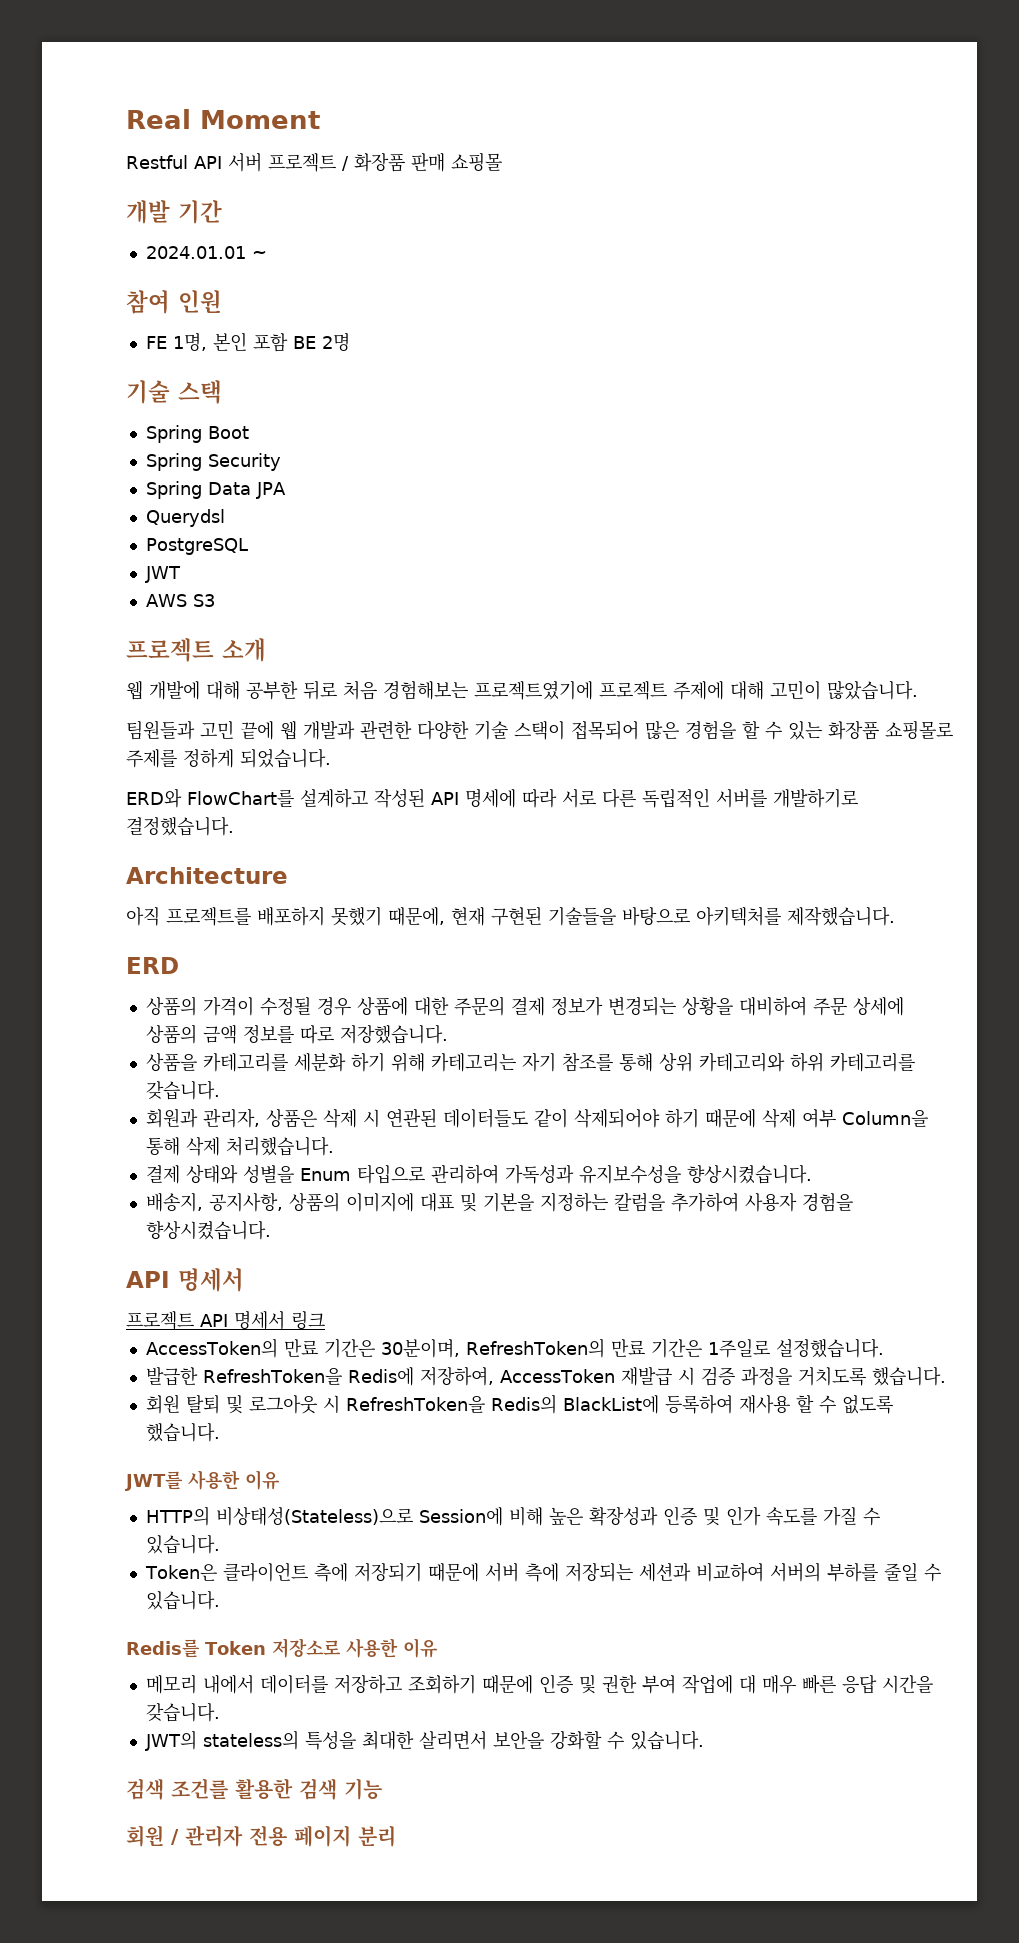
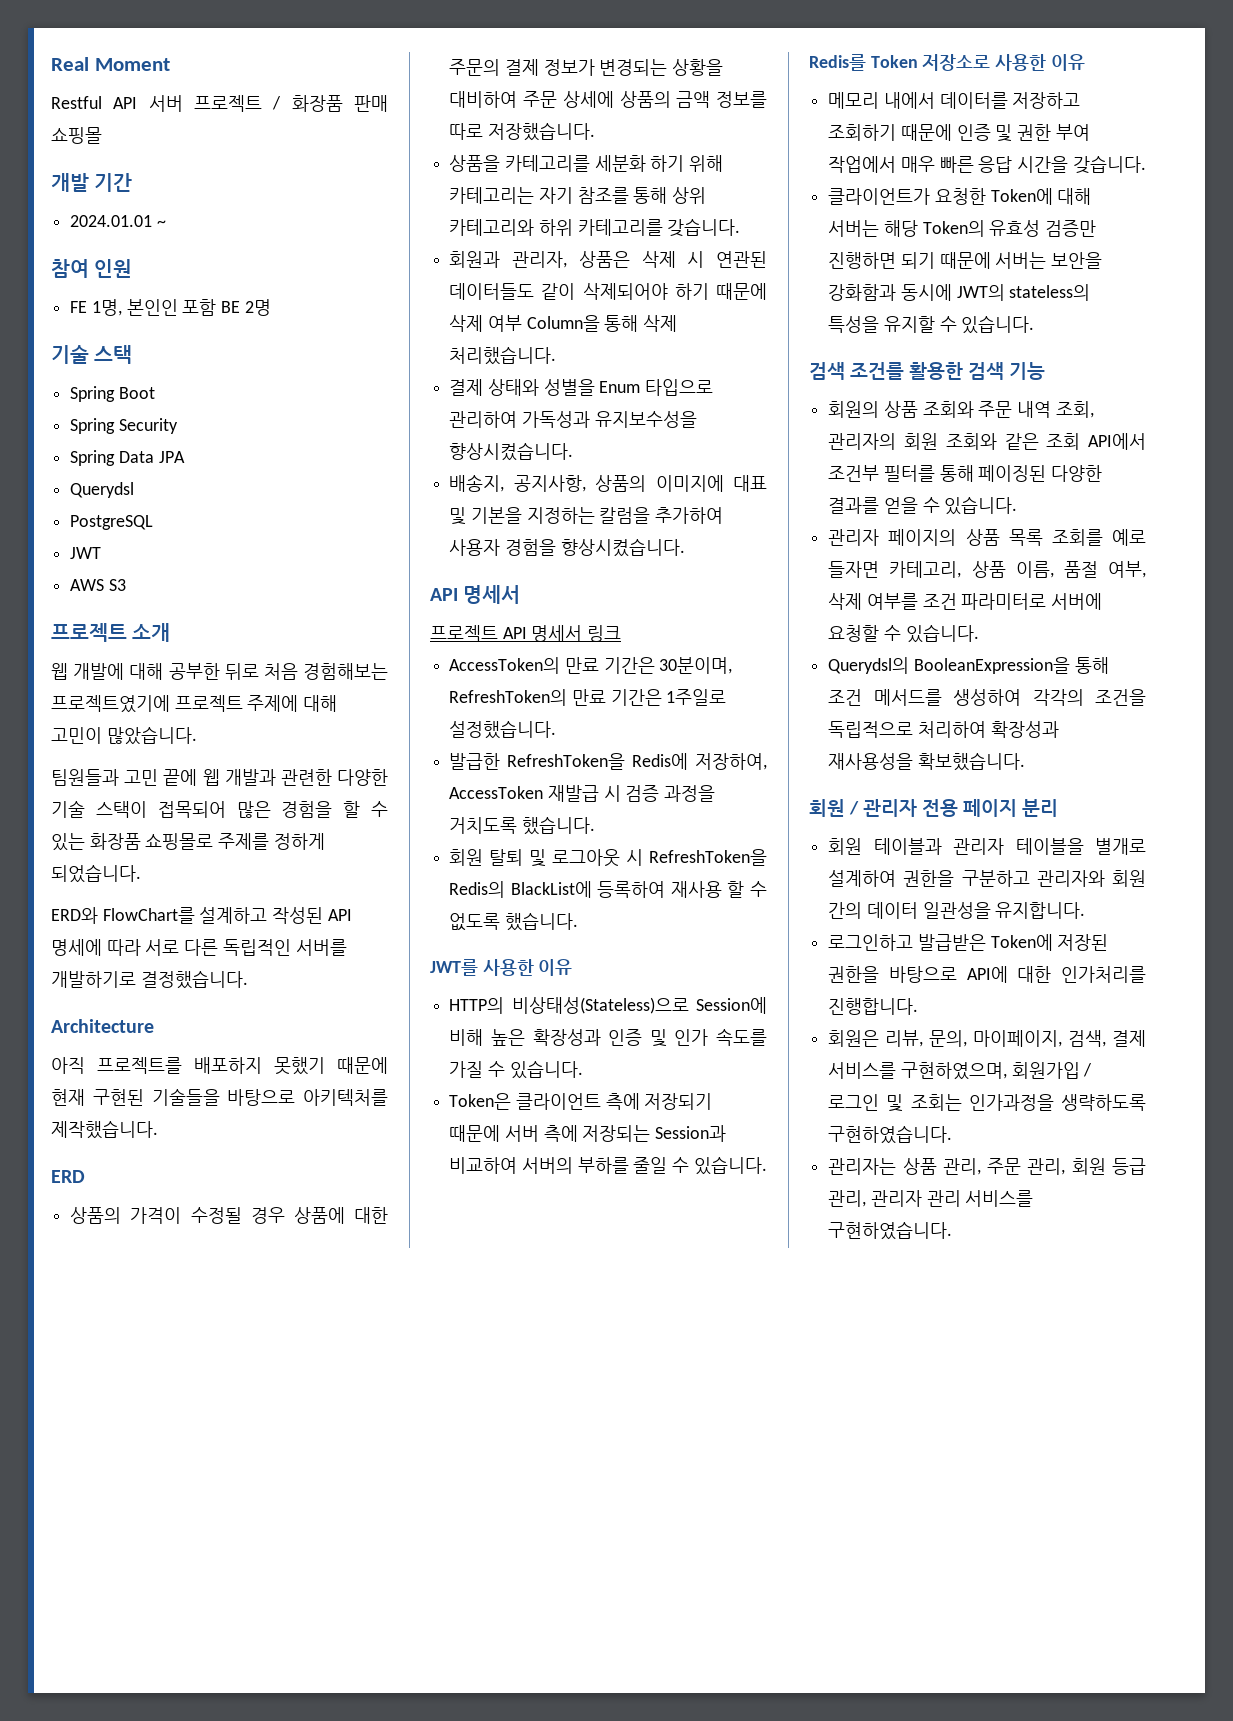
- FE 1명, 본인 포함 BE 2명
+ FE 1명, 본인인 포함 BE 2명
- 아직 프로젝트를 배포하지 못했기 때문에, 현재 구현된 기술들을 바탕으로 아키텍처를 제작했습니다.
+ 아직 프로젝트를 배포하지 못했기 때문에 현재 구현된 기술들을 바탕으로 아키텍처를 제작했습니다.
- Token은 클라이언트 측에 저장되기 때문에 서버 측에 저장되는 세션과 비교하여 서버의 부하를 줄일 수 있습니다.
+ Token은 클라이언트 측에 저장되기 때문에 서버 측에 저장되는 Session과 비교하여 서버의 부하를 줄일 수 있습니다.
- 메모리 내에서 데이터를 저장하고 조회하기 때문에 인증 및 권한 부여 작업에 대 매우 빠른 응답 시간을 갖습니다.
+ 메모리 내에서 데이터를 저장하고 조회하기 때문에 인증 및 권한 부여 작업에서 매우 빠른 응답 시간을 갖습니다.
- JWT의 stateless의 특성을 최대한 살리면서 보안을 강화할 수 있습니다.
+ 클라이언트가 요청한 Token에 대해 서버는 해당 Token의 유효성 검증만 진행하면 되기 때문에 서버는 보안을 강화함과 동시에 JWT의 stateless의 특성을 유지할 수 있습니다.
+ 회원의 상품 조회와 주문 내역 조회, 관리자의 회원 조회와 같은 조회 API에서 조건부 필터를 통해 페이징된 다양한 결과를 얻을 수 있습니다.
+ 관리자 페이지의 상품 목록 조회를 예로 들자면 카테고리, 상품 이름, 품절 여부, 삭제 여부를 조건 파라미터로 서버에 요청할 수 있습니다.
+ Querydsl의 BooleanExpression을 통해 조건 메서드를 생성하여 각각의 조건을 독립적으로 처리하여 확장성과 재사용성을 확보했습니다.
+ 회원 테이블과 관리자 테이블을 별개로 설계하여 권한을 구분하고 관리자와 회원 간의 데이터 일관성을 유지합니다.
+ 로그인하고 발급받은 Token에 저장된 권한을 바탕으로 API에 대한 인가처리를 진행합니다.
+ 회원은 리뷰, 문의, 마이페이지, 검색, 결제 서비스를 구현하였으며, 회원가입 / 로그인 및 조회는 인가과정을 생략하도록 구현하였습니다.
+ 관리자는 상품 관리, 주문 관리, 회원 등급 관리, 관리자 관리 서비스를 구현하였습니다.

